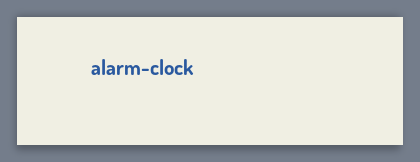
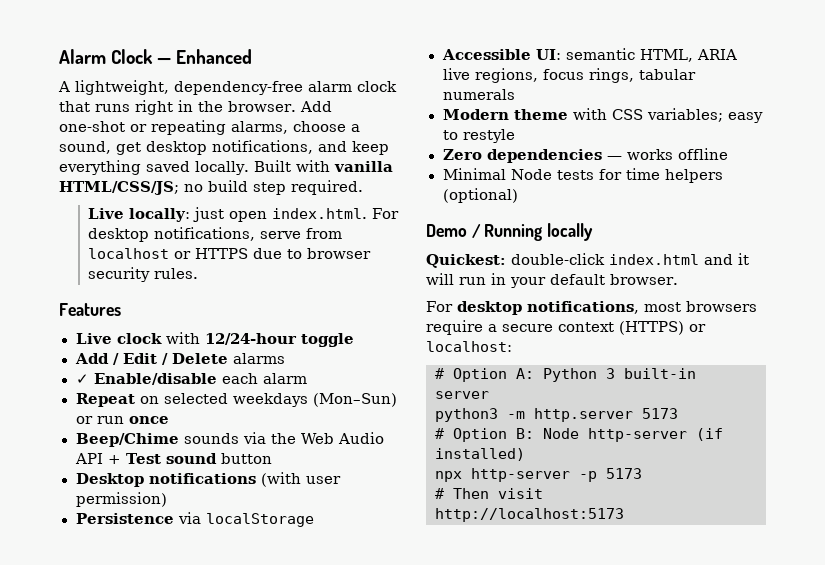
- alarm-clock
+ Alarm Clock — Enhanced
+ A lightweight, dependency‑free alarm clock that runs right in the browser. Add one‑shot or repeating alarms, choose a sound, get desktop notifications, and keep everything saved locally. Built with vanilla HTML/CSS/JS; no build step required.
+ Live locally: just open index.html. For desktop notifications, serve from localhost or HTTPS due to browser security rules.
+ Features
+ Live clock with 12/24‑hour toggle
+ Add / Edit / Delete alarms
+ ✓ Enable/disable each alarm
+ Repeat on selected weekdays (Mon–Sun) or run once
+ Beep/Chime sounds via the Web Audio API + Test sound button
+ Desktop notifications (with user permission)
+ Persistence via localStorage
+ Accessible UI: semantic HTML, ARIA live regions, focus rings, tabular numerals
+ Modern theme with CSS variables; easy to restyle
+ Zero dependencies — works offline
+ Minimal Node tests for time helpers (optional)
+ Demo / Running locally
+ Quickest: double‑click index.html and it will run in your default browser.
+ For desktop notifications, most browsers require a secure context (HTTPS) or localhost:
+ # Option A: Python 3 built‑in server
+ python3 -m http.server 5173
+ # Option B: Node http-server (if installed)
+ npx http-server -p 5173
+ # Then visit
+ http://localhost:5173

